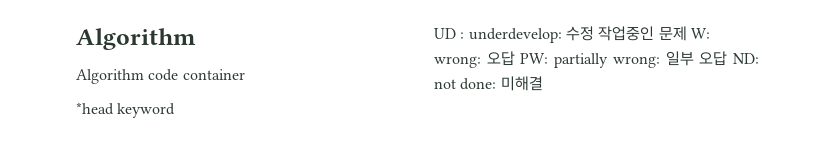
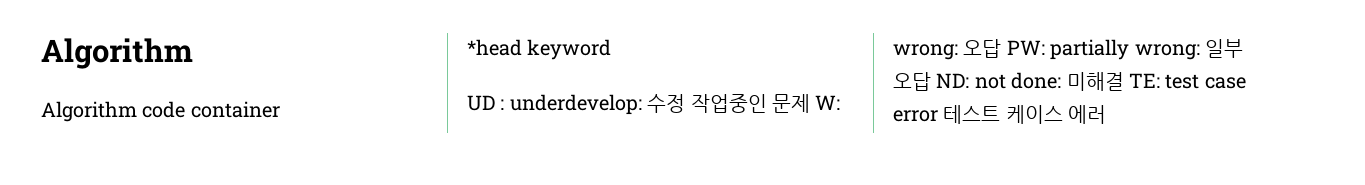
- UD : underdevelop: 수정 작업중인 문제 W: wrong: 오답 PW: partially wrong: 일부 오답 ND: not done: 미해결
+ UD : underdevelop: 수정 작업중인 문제 W: wrong: 오답 PW: partially wrong: 일부 오답 ND: not done: 미해결 TE: test case error 테스트 케이스 에러

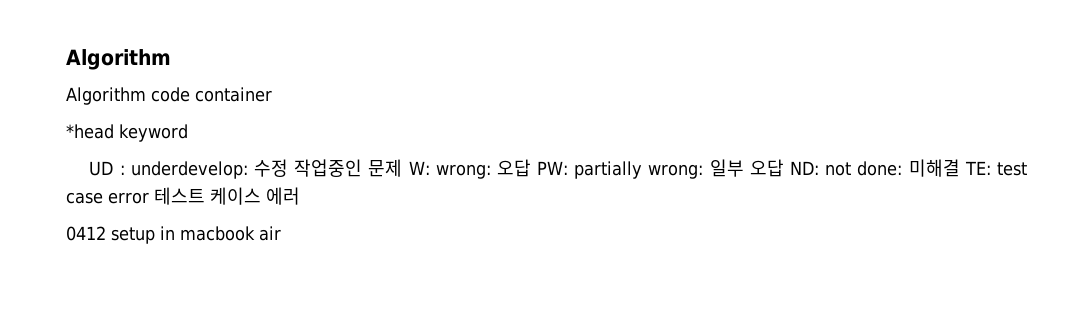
+ 0412 setup in macbook air

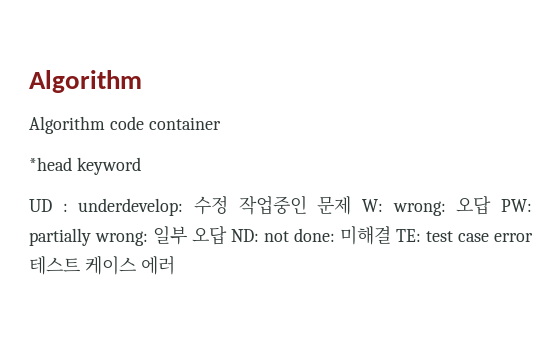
- 0412 setup in macbook air

